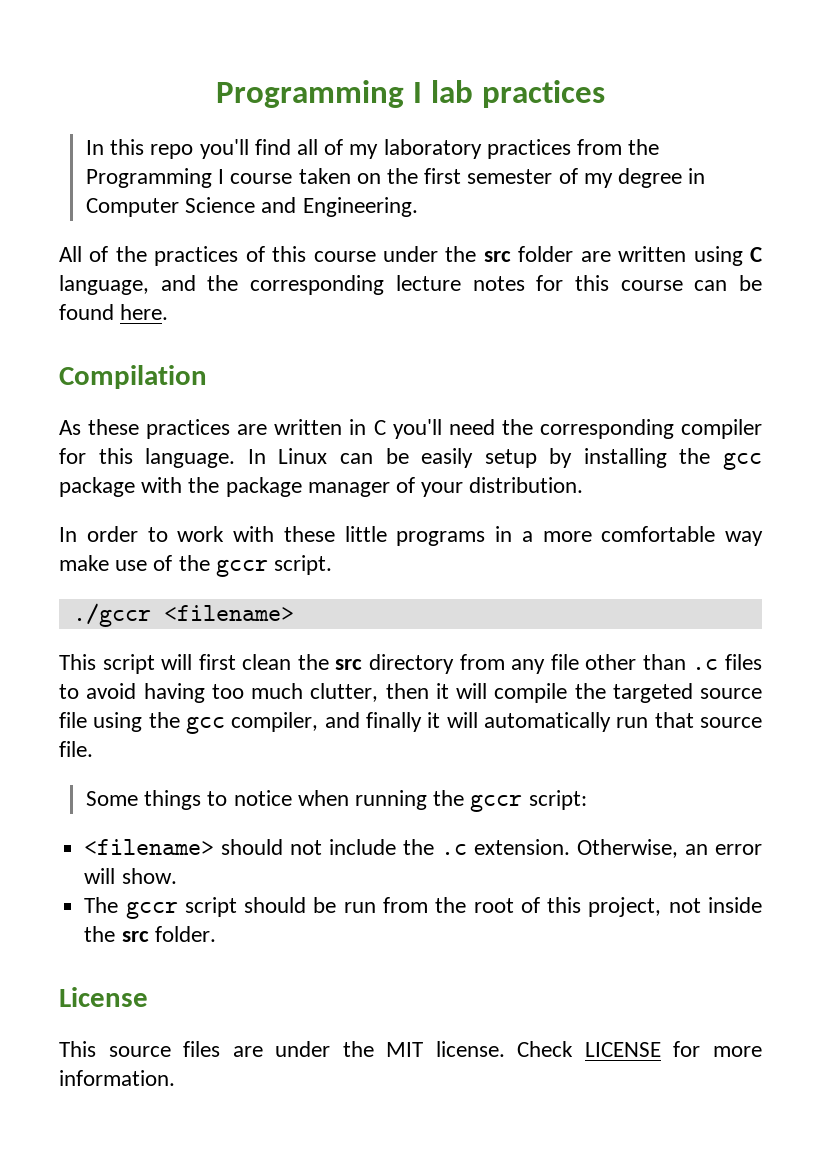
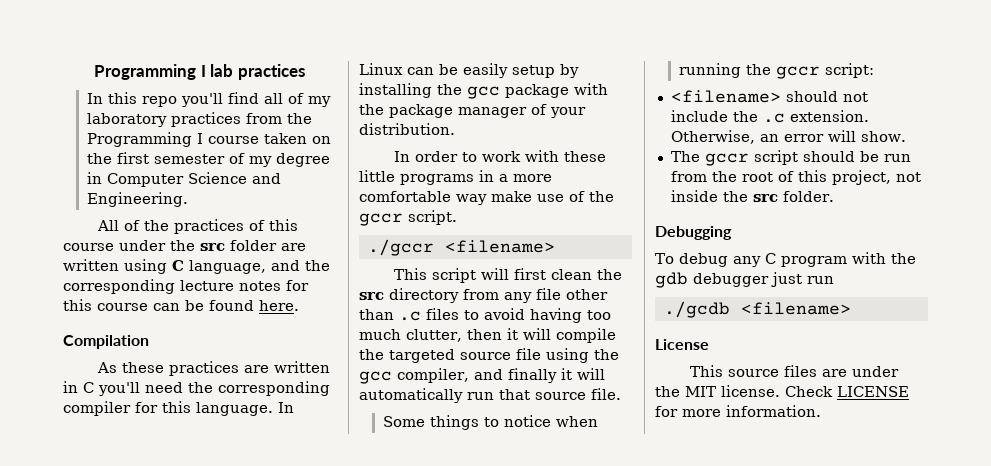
+ Debugging
+ To debug any C program with the gdb debugger just run
+ ./gcdb <filename>

